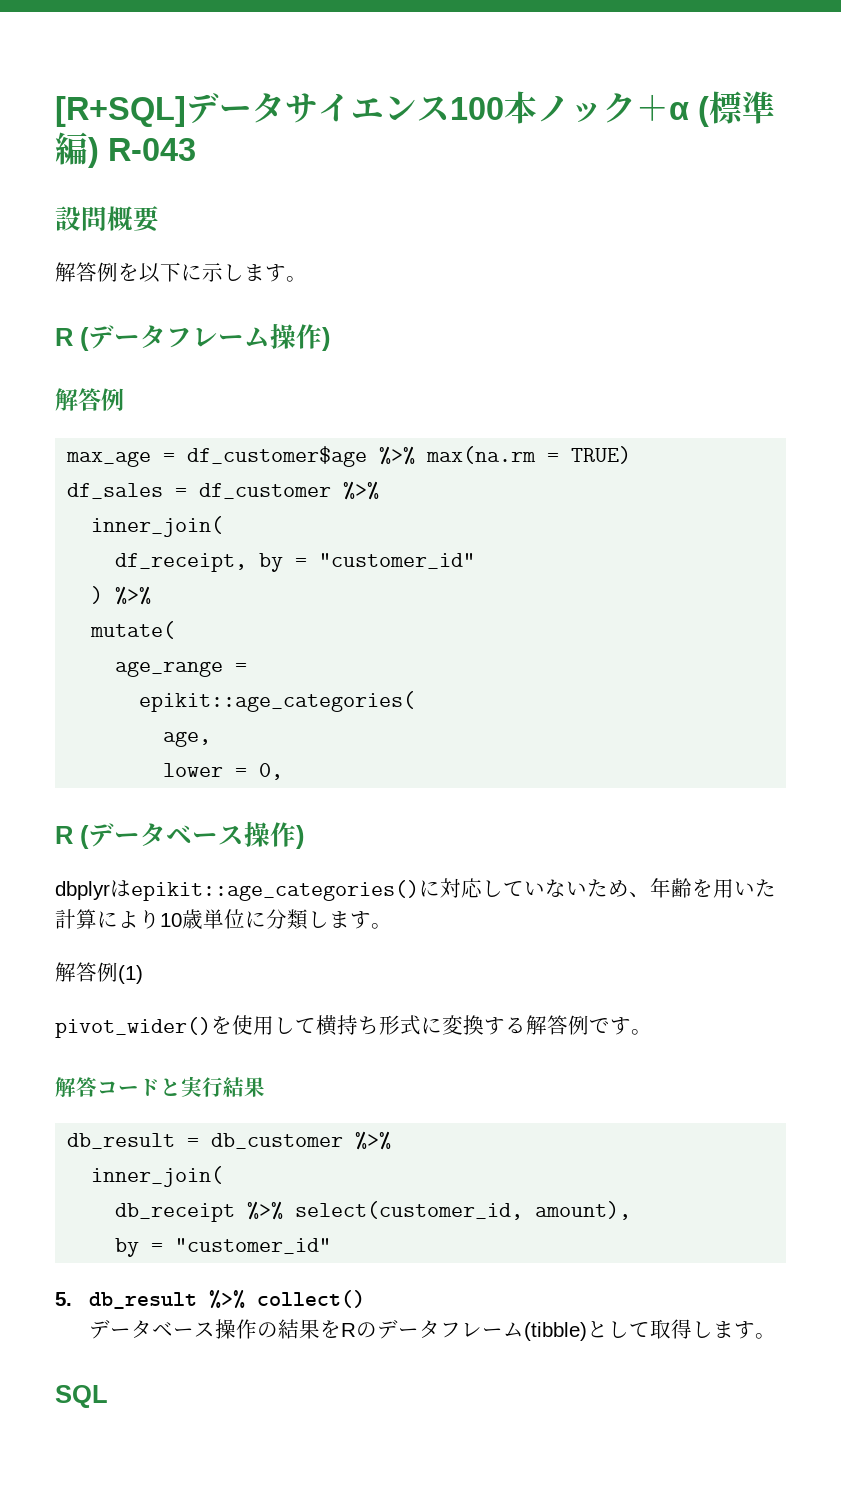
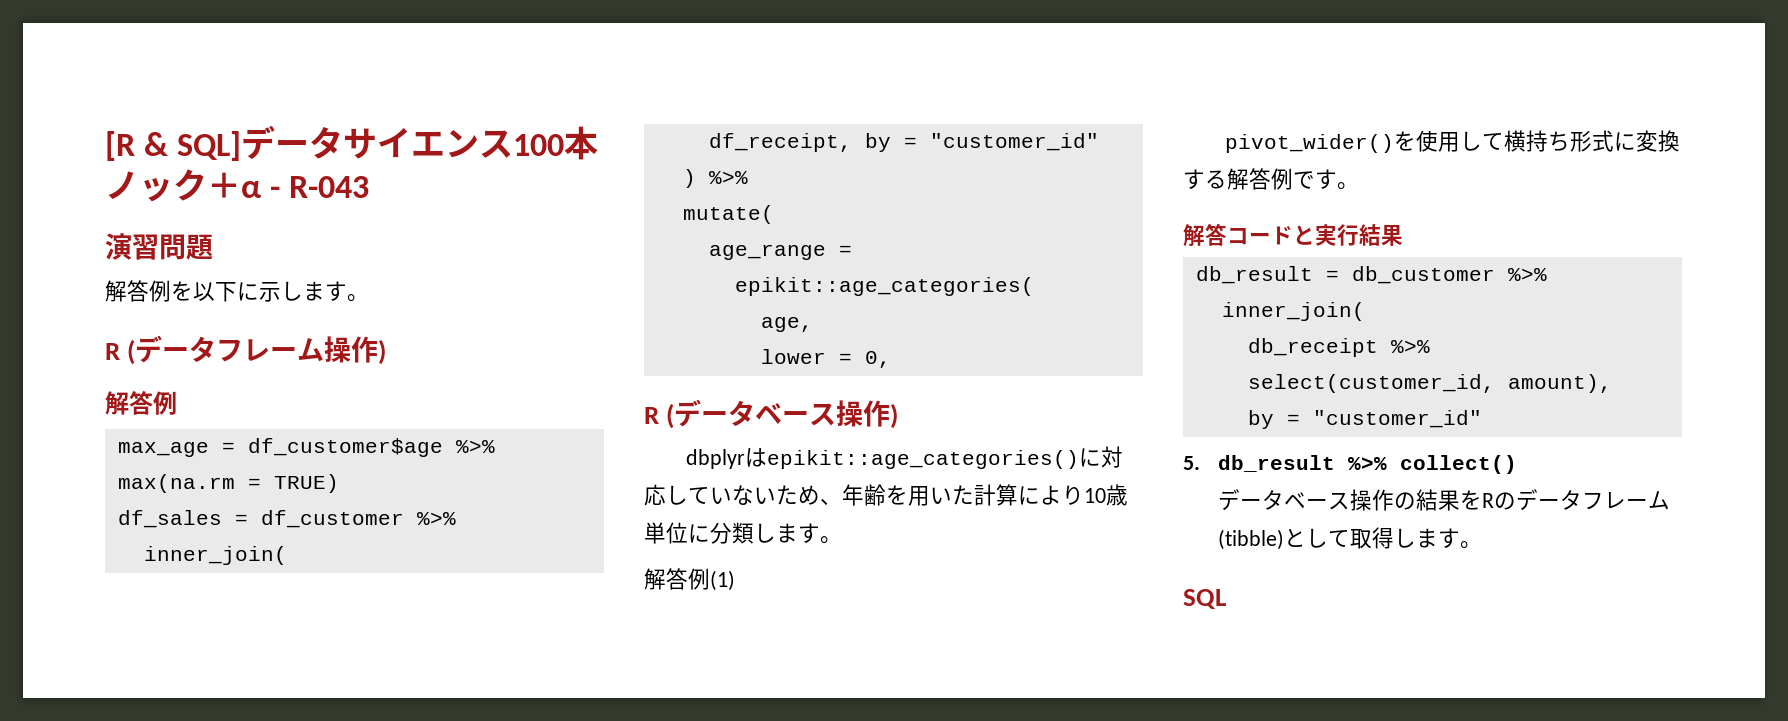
- [R+SQL]データサイエンス100本ノック＋α (標準編) R-043
+ [R & SQL]データサイエンス100本ノック＋α - R-043
- 設問概要
+ 演習問題

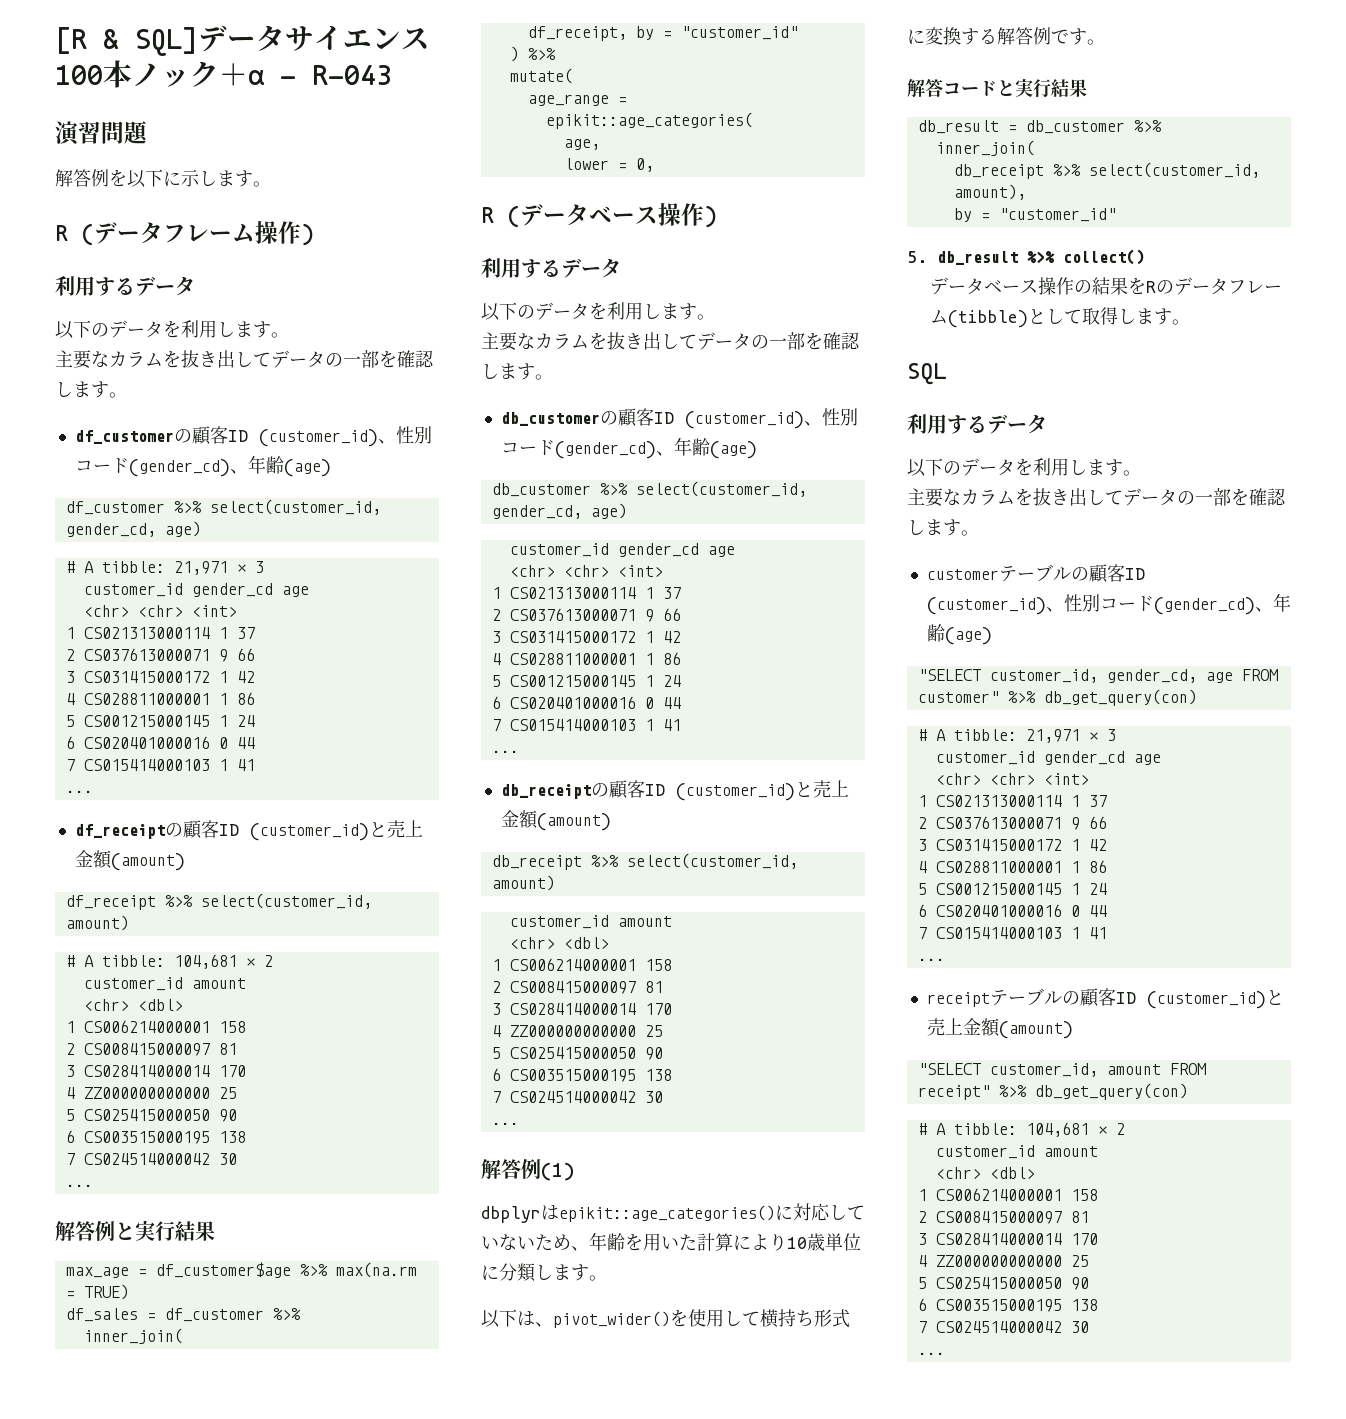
  R (データフレーム操作)
- 解答例
+ 利用するデータ
+ 以下のデータを利用します。
+ 主要なカラムを抜き出してデータの一部を確認します。
+ df_customerの顧客ID (customer_id)、性別コード(gender_cd)、年齢(age)
+ df_customer %>% select(customer_id, gender_cd, age)
+ # A tibble: 21,971 × 3
+ customer_id gender_cd age
+ <chr> <chr> <int>
+ 1 CS021313000114 1 37
+ 2 CS037613000071 9 66
+ 3 CS031415000172 1 42
+ 4 CS028811000001 1 86
+ 5 CS001215000145 1 24
+ 6 CS020401000016 0 44
+ 7 CS015414000103 1 41
+ ...
+ df_receiptの顧客ID (customer_id)と売上金額(amount)
+ df_receipt %>% select(customer_id, amount)
+ # A tibble: 104,681 × 2
+ customer_id amount
+ <chr> <dbl>
+ 1 CS006214000001 158
+ 2 CS008415000097 81
+ 3 CS028414000014 170
+ 4 ZZ000000000000 25
+ 5 CS025415000050 90
+ 6 CS003515000195 138
+ 7 CS024514000042 30
+ ...
+ 解答例と実行結果
  R (データベース操作)
+ 利用するデータ
+ 以下のデータを利用します。
+ 主要なカラムを抜き出してデータの一部を確認します。
+ db_customerの顧客ID (customer_id)、性別コード(gender_cd)、年齢(age)
+ db_customer %>% select(customer_id, gender_cd, age)
+ customer_id gender_cd age
+ <chr> <chr> <int>
+ 1 CS021313000114 1 37
+ 2 CS037613000071 9 66
+ 3 CS031415000172 1 42
+ 4 CS028811000001 1 86
+ 5 CS001215000145 1 24
+ 6 CS020401000016 0 44
+ 7 CS015414000103 1 41
+ ...
+ db_receiptの顧客ID (customer_id)と売上金額(amount)
+ db_receipt %>% select(customer_id, amount)
+ customer_id amount
+ <chr> <dbl>
+ 1 CS006214000001 158
+ 2 CS008415000097 81
+ 3 CS028414000014 170
+ 4 ZZ000000000000 25
+ 5 CS025415000050 90
+ 6 CS003515000195 138
+ 7 CS024514000042 30
+ ...
+ 解答例(1)
- 解答例(1)
- pivot_wider()を使用して横持ち形式に変換する解答例です。
+ 以下は、pivot_wider()を使用して横持ち形式に変換する解答例です。
  SQL
+ 利用するデータ
+ 以下のデータを利用します。
+ 主要なカラムを抜き出してデータの一部を確認します。
+ customerテーブルの顧客ID (customer_id)、性別コード(gender_cd)、年齢(age)
+ "SELECT customer_id, gender_cd, age FROM customer" %>% db_get_query(con)
+ # A tibble: 21,971 × 3
+ customer_id gender_cd age
+ <chr> <chr> <int>
+ 1 CS021313000114 1 37
+ 2 CS037613000071 9 66
+ 3 CS031415000172 1 42
+ 4 CS028811000001 1 86
+ 5 CS001215000145 1 24
+ 6 CS020401000016 0 44
+ 7 CS015414000103 1 41
+ ...
+ receiptテーブルの顧客ID (customer_id)と売上金額(amount)
+ "SELECT customer_id, amount FROM receipt" %>% db_get_query(con)
+ # A tibble: 104,681 × 2
+ customer_id amount
+ <chr> <dbl>
+ 1 CS006214000001 158
+ 2 CS008415000097 81
+ 3 CS028414000014 170
+ 4 ZZ000000000000 25
+ 5 CS025415000050 90
+ 6 CS003515000195 138
+ 7 CS024514000042 30
+ ...

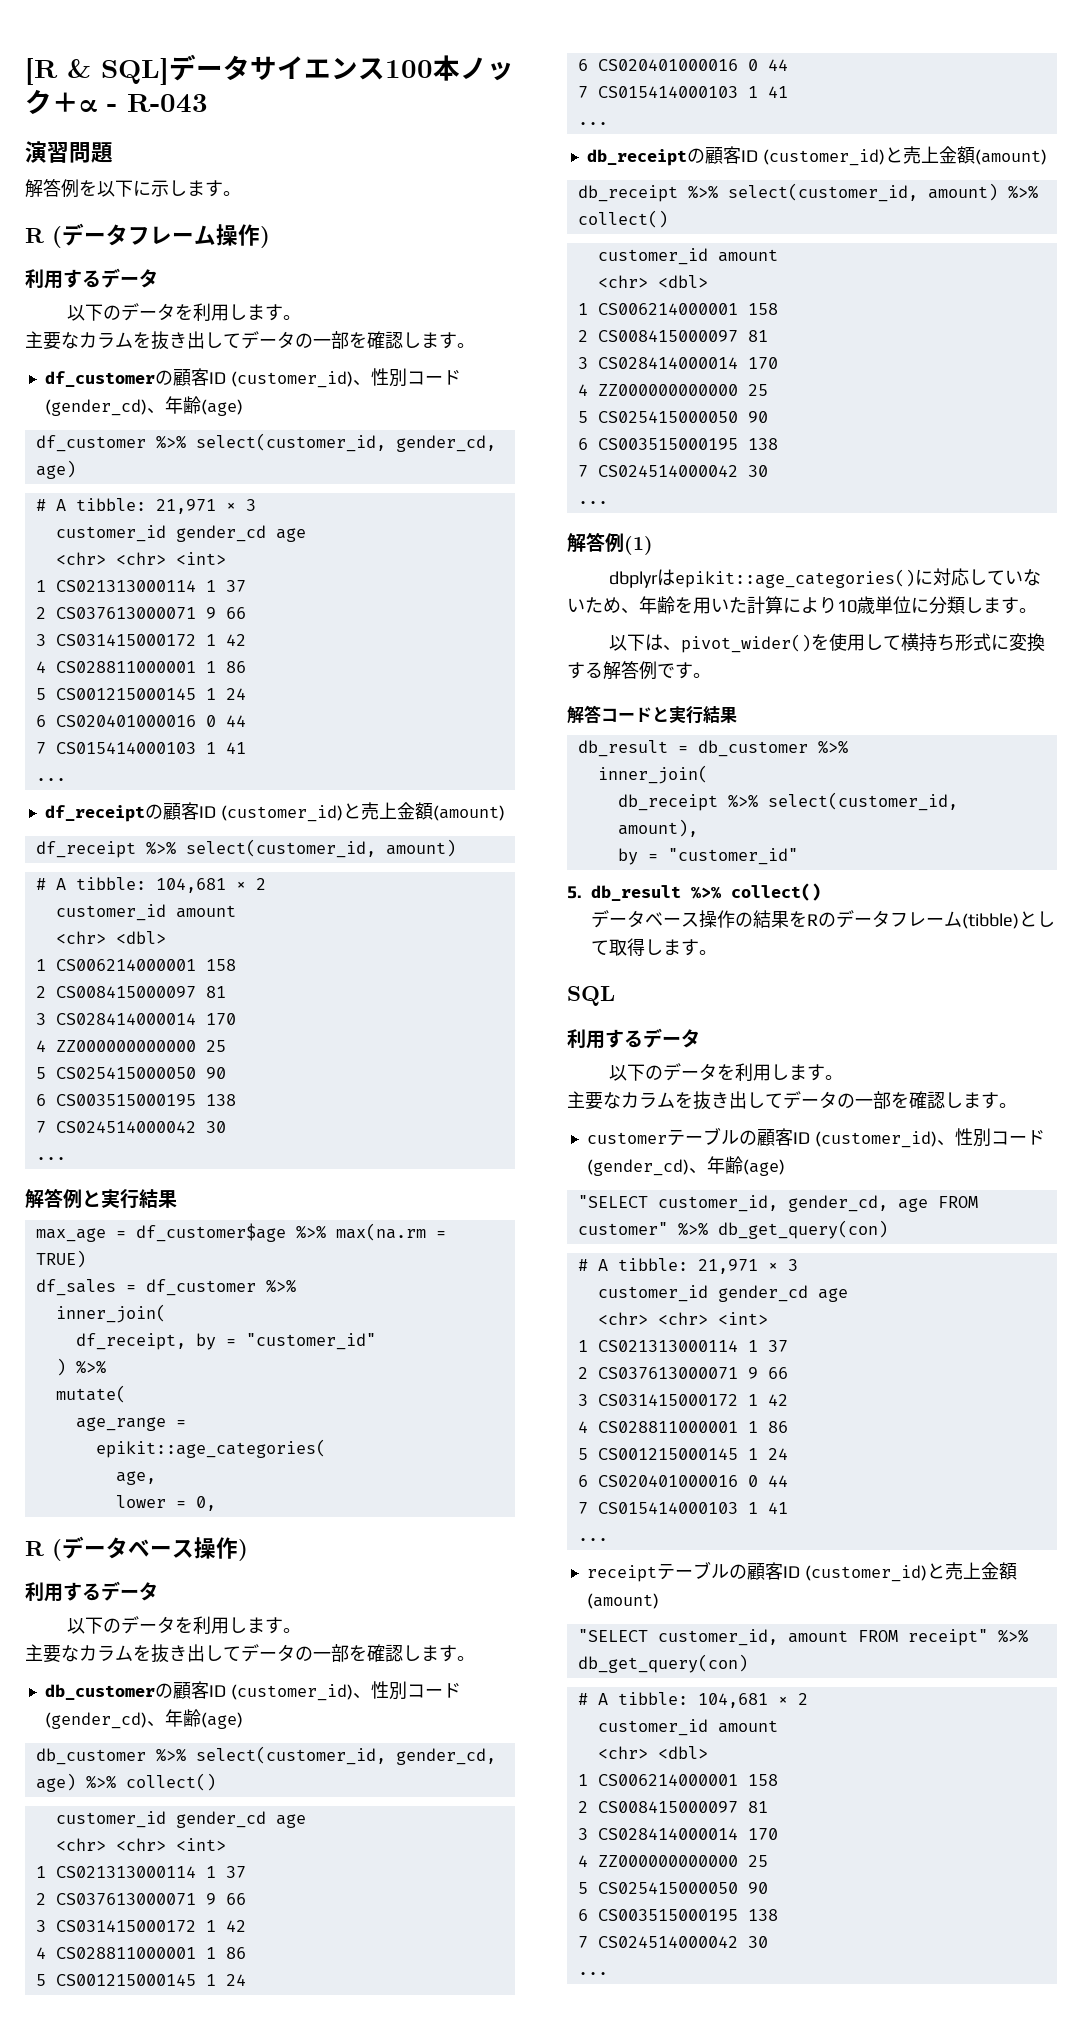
- db_customer %>% select(customer_id, gender_cd, age)
+ db_customer %>% select(customer_id, gender_cd, age) %>% collect()
- db_receipt %>% select(customer_id, amount)
+ db_receipt %>% select(customer_id, amount) %>% collect()

